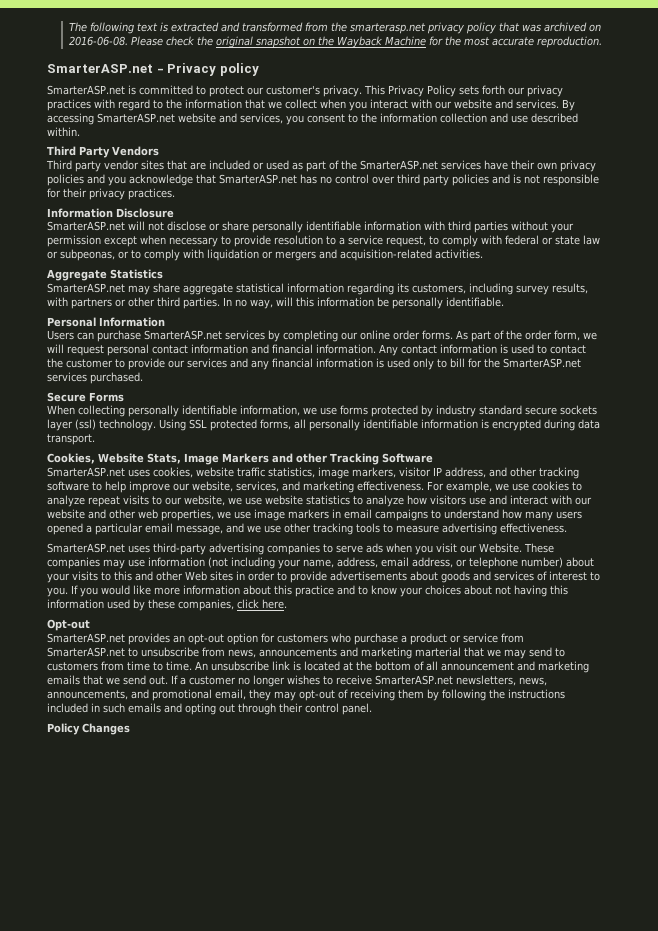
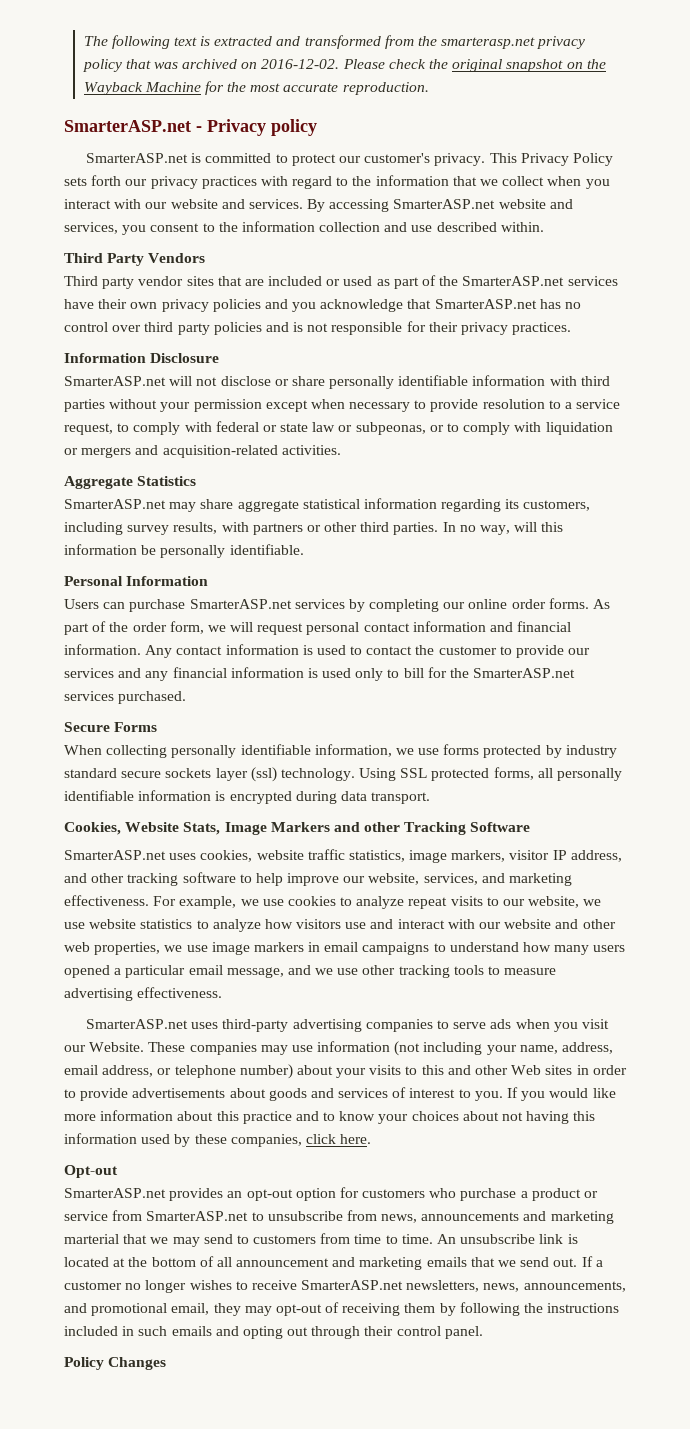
- The following text is extracted and transformed from the smarterasp.net privacy policy that was archived on 2016-06-08.
+ The following text is extracted and transformed from the smarterasp.net privacy policy that was archived on 2016-12-02.

